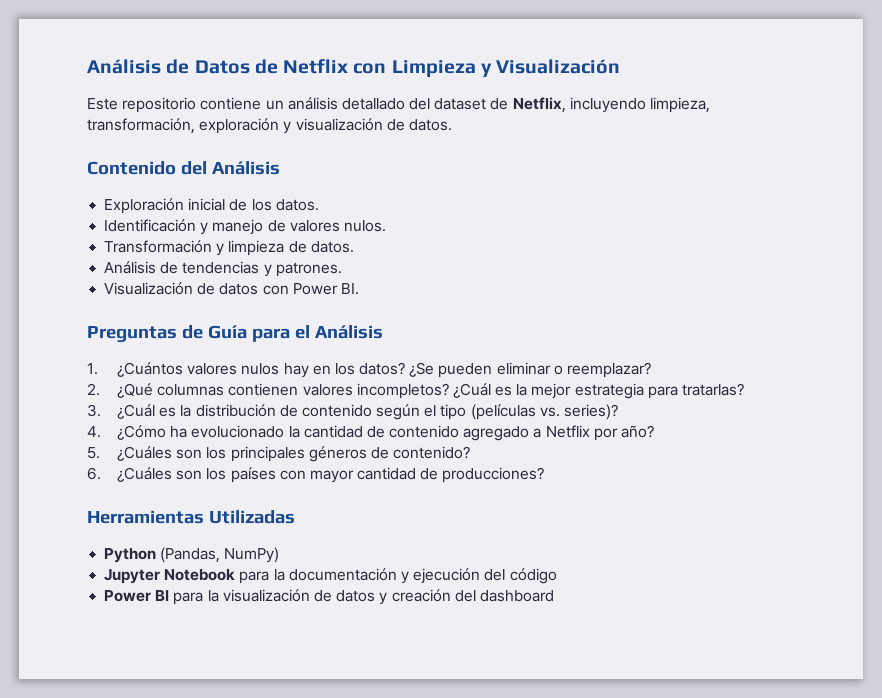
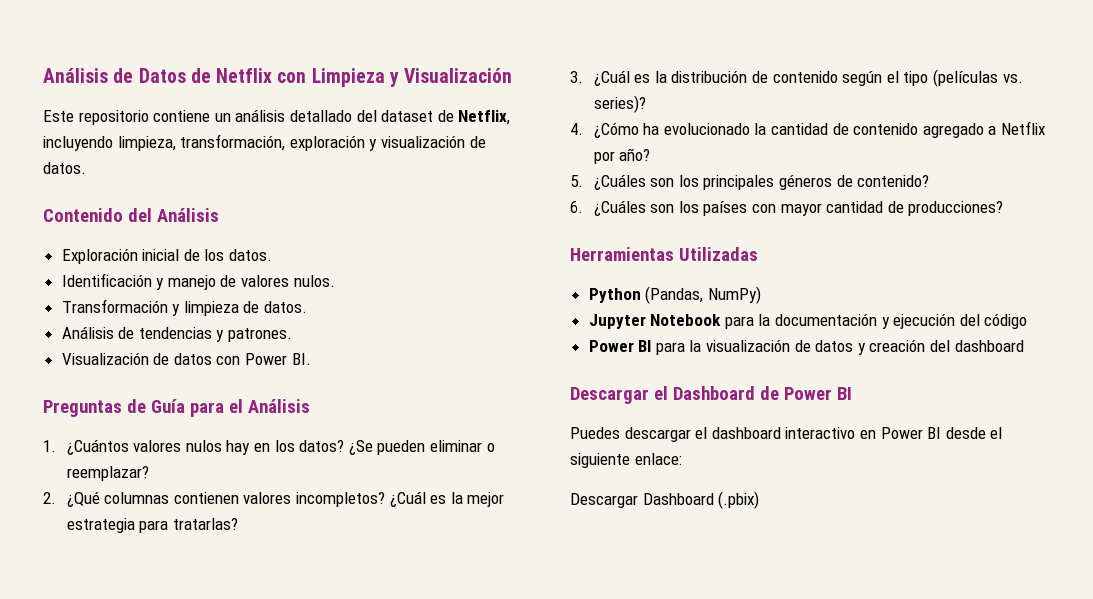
+ Descargar el Dashboard de Power BI
+ Puedes descargar el dashboard interactivo en Power BI desde el siguiente enlace:
+ Descargar Dashboard (.pbix)

